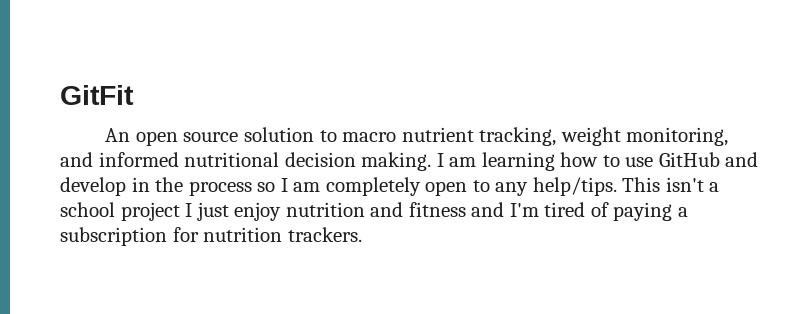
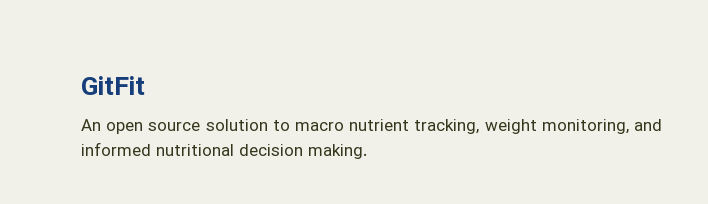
- I am learning how to use GitHub and develop in the process so I am completely open to any help/tips. This isn't a school project I just enjoy nutrition and fitness and I'm tired of paying a subscription for nutrition trackers.

